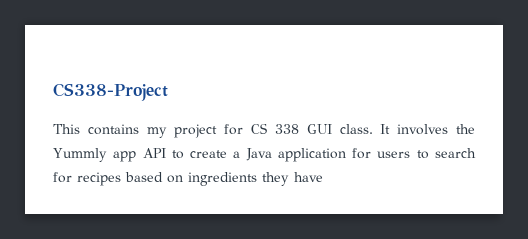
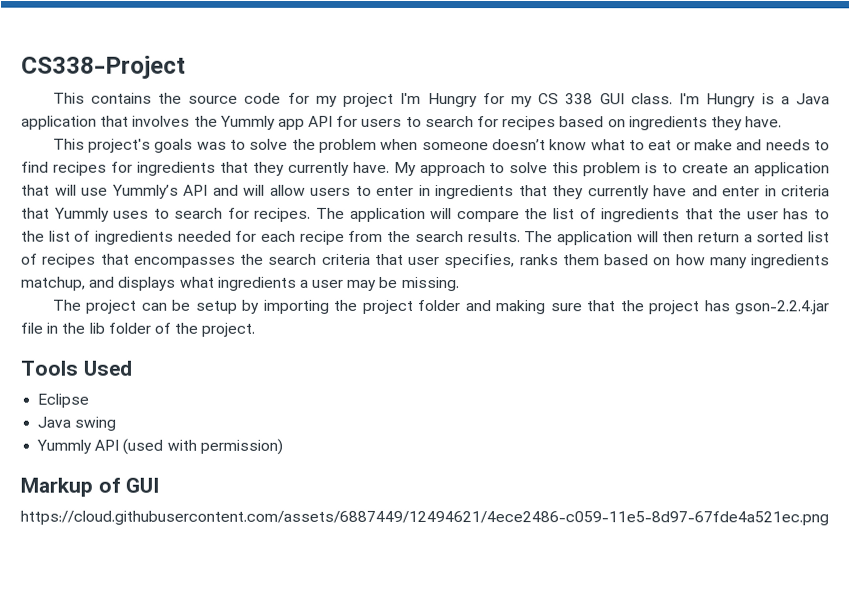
- This contains my project for CS 338 GUI class. It involves the Yummly app API to create a Java application for users to search for recipes based on ingredients they have
+ This contains the source code for my project I'm Hungry for my CS 338 GUI class. I'm Hungry is a Java application that involves the Yummly app API for users to search for recipes based on ingredients they have.
+ This project's goals was to solve the problem when someone doesn’t know what to eat or make and needs to find recipes for ingredients that they currently have. My approach to solve this problem is to create an application that will use Yummly’s API and will allow users to enter in ingredients that they currently have and enter in criteria that Yummly uses to search for recipes. The application will compare the list of ingredients that the user has to the list of ingredients needed for each recipe from the search results. The application will then return a sorted list of recipes that encompasses the search criteria that user specifies, ranks them based on how many ingredients matchup, and displays what ingredients a user may be missing.
+ The project can be setup by importing the project folder and making sure that the project has gson-2.2.4.jar file in the lib folder of the project.
+ Tools Used
+ Eclipse
+ Java swing
+ Yummly API (used with permission)
+ Markup of GUI
+ https://cloud.githubusercontent.com/assets/6887449/12494621/4ece2486-c059-11e5-8d97-67fde4a521ec.png

